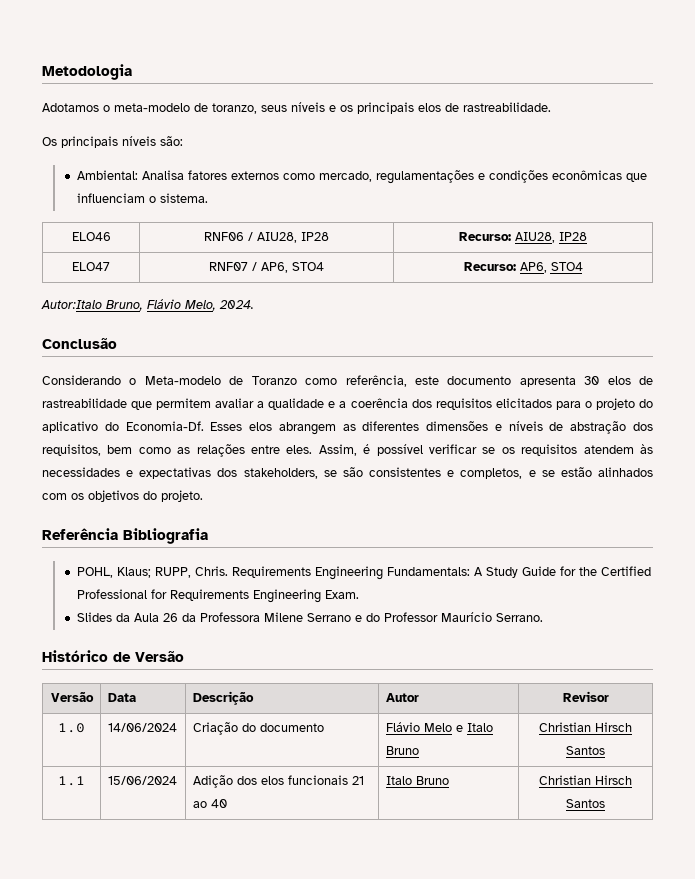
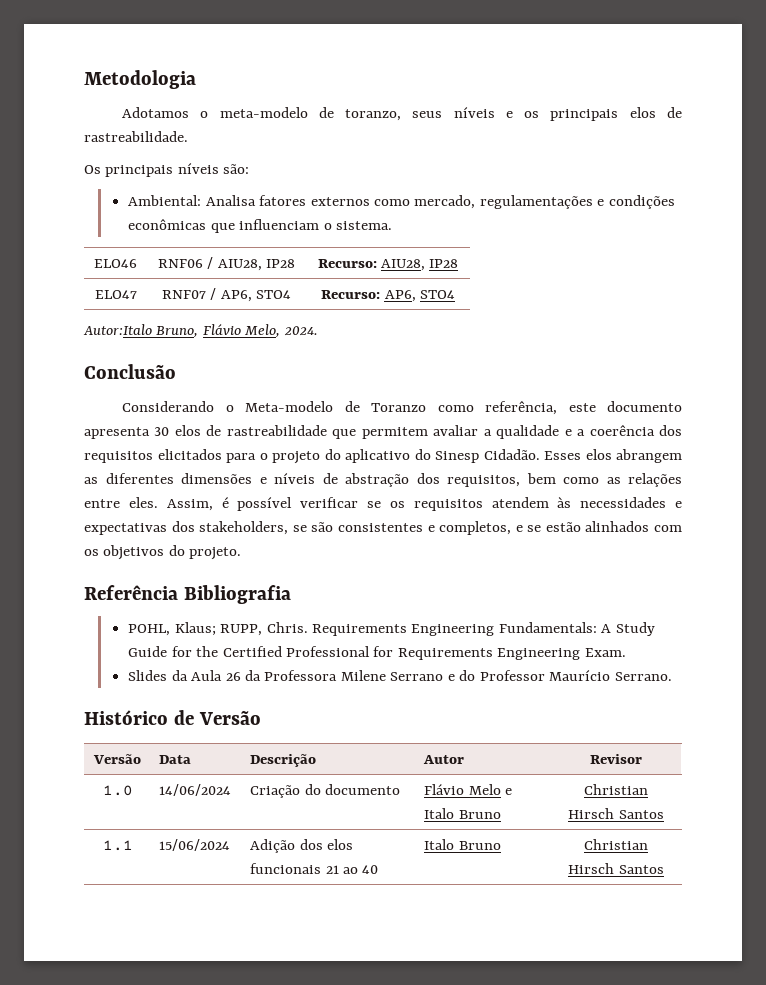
- Considerando o Meta-modelo de Toranzo como referência, este documento apresenta 30 elos de rastreabilidade que permitem avaliar a qualidade e a coerência dos requisitos elicitados para o projeto do aplicativo do Economia-Df.
+ Considerando o Meta-modelo de Toranzo como referência, este documento apresenta 30 elos de rastreabilidade que permitem avaliar a qualidade e a coerência dos requisitos elicitados para o projeto do aplicativo do Sinesp Cidadão.

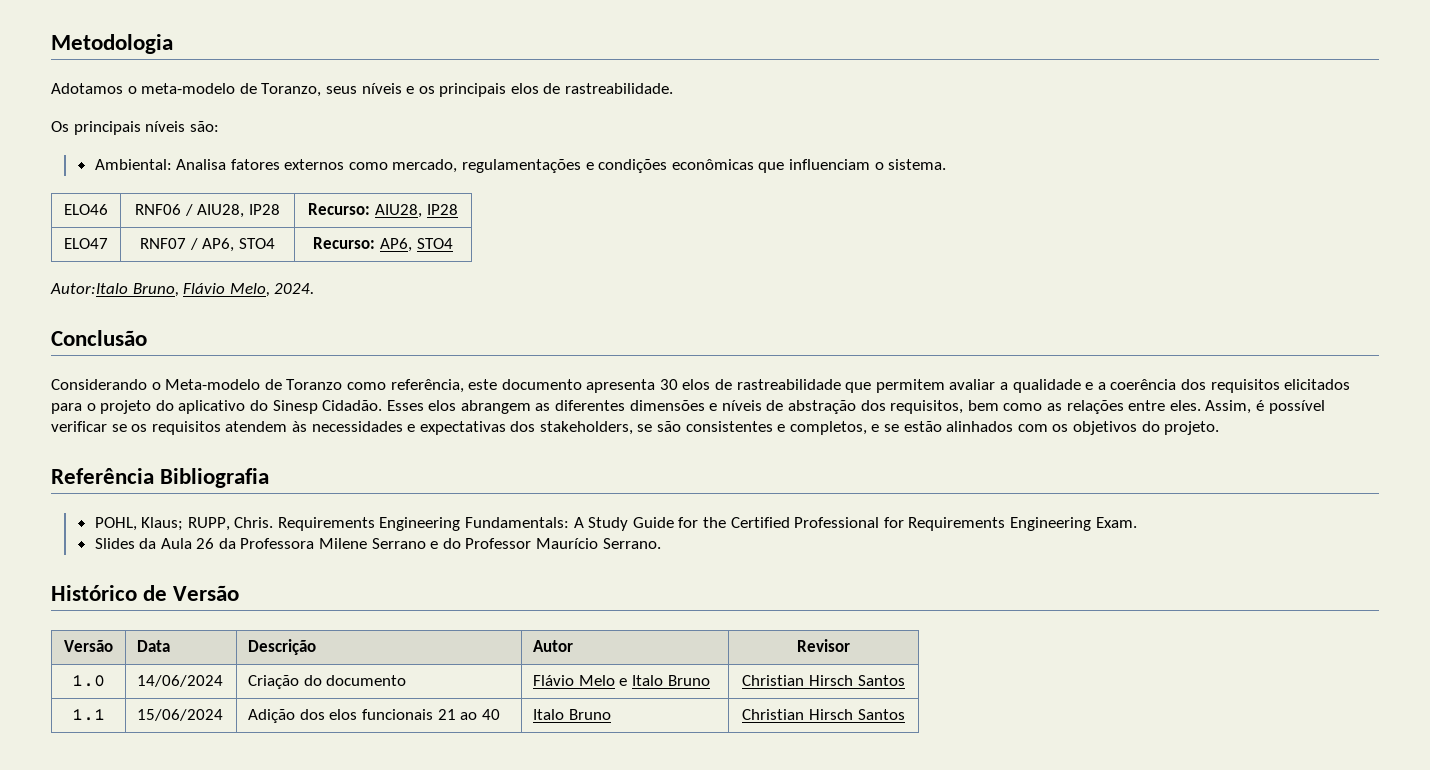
- Adotamos o meta-modelo de toranzo, seus níveis e os principais elos de rastreabilidade.
+ Adotamos o meta-modelo de Toranzo, seus níveis e os principais elos de rastreabilidade.

